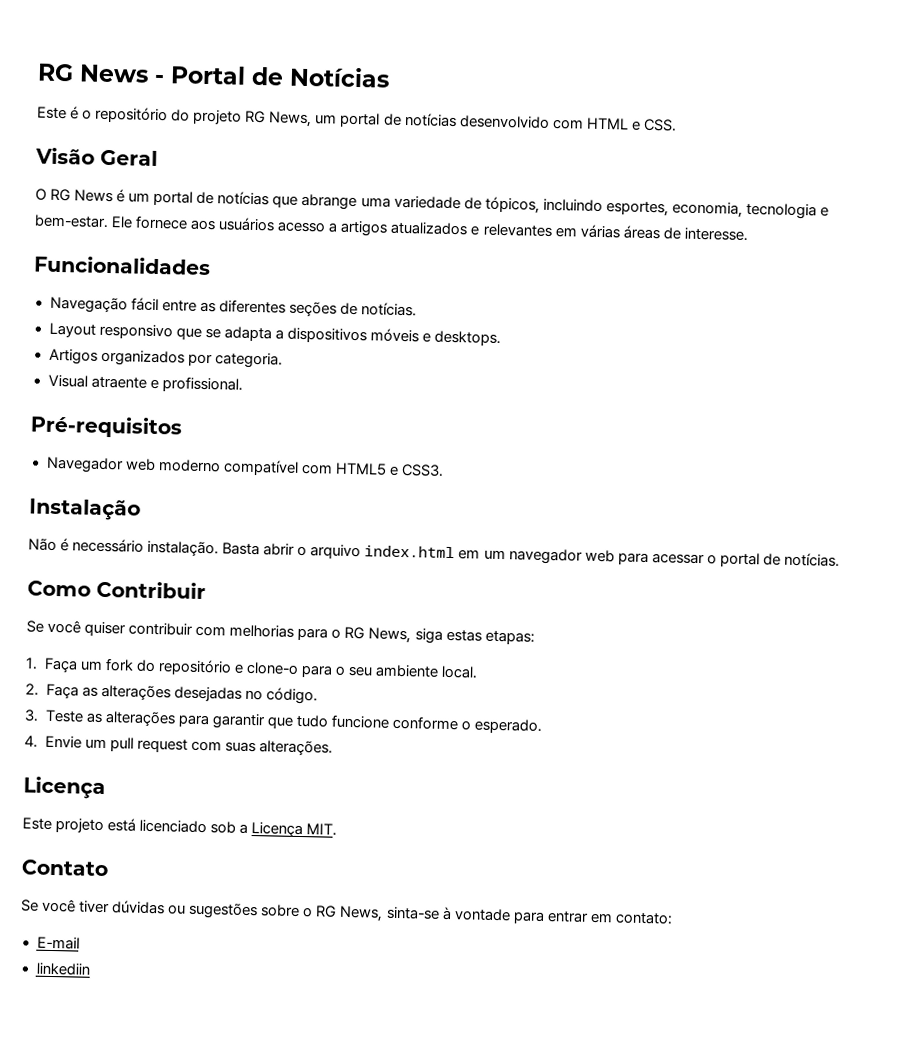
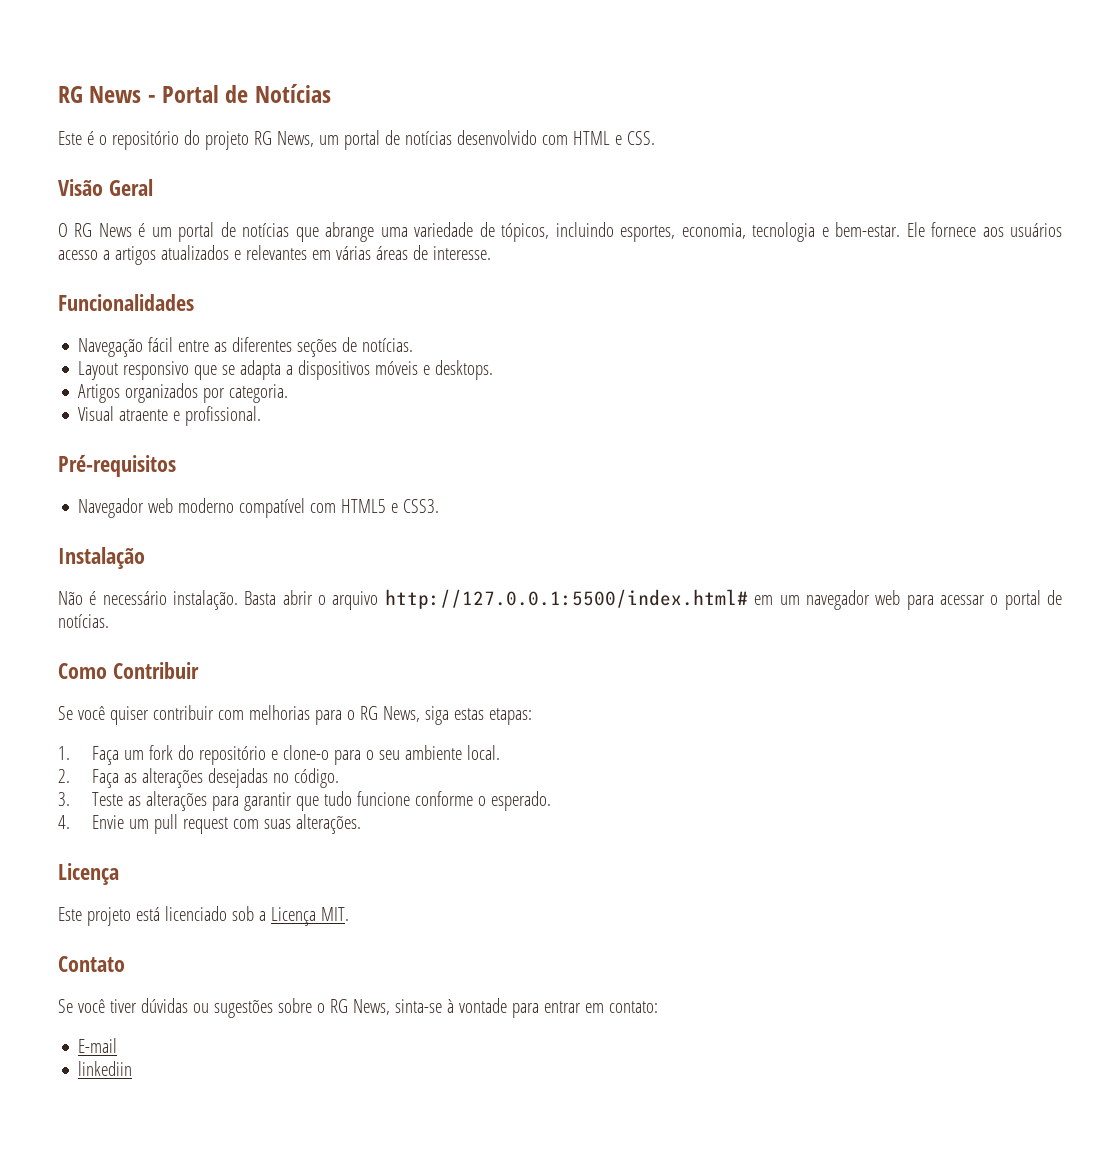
- Basta abrir o arquivo index.html em um navegador web para acessar o portal de notícias.
+ Basta abrir o arquivo http://127.0.0.1:5500/index.html# em um navegador web para acessar o portal de notícias.

